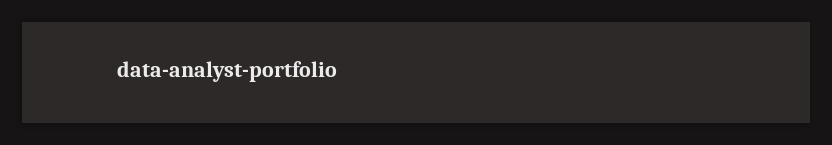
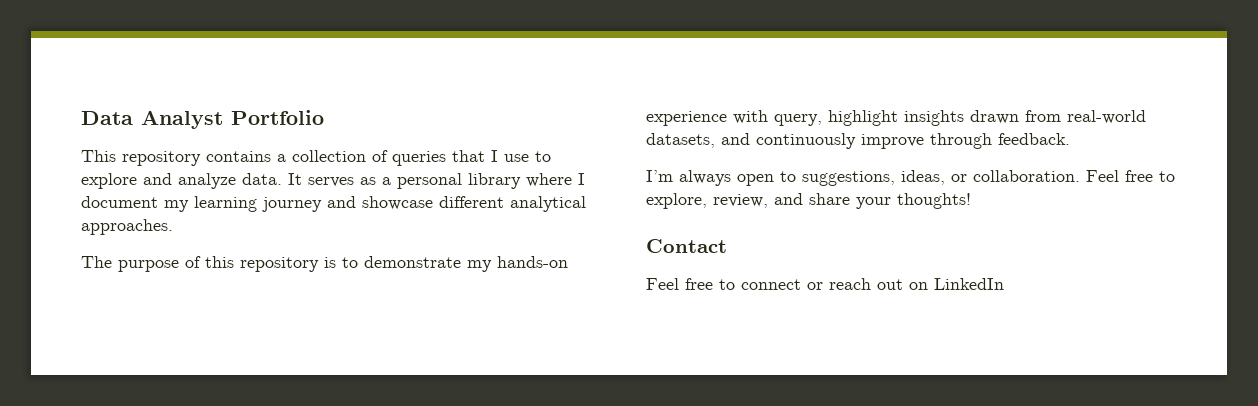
- data-analyst-portfolio
+ Data Analyst Portfolio
+ This repository contains a collection of queries that I use to explore and analyze data. It serves as a personal library where I document my learning journey and showcase different analytical approaches.
+ The purpose of this repository is to demonstrate my hands-on experience with query, highlight insights drawn from real-world datasets, and continuously improve through feedback.
+ I’m always open to suggestions, ideas, or collaboration. Feel free to explore, review, and share your thoughts!
+ Contact
+ Feel free to connect or reach out on LinkedIn

